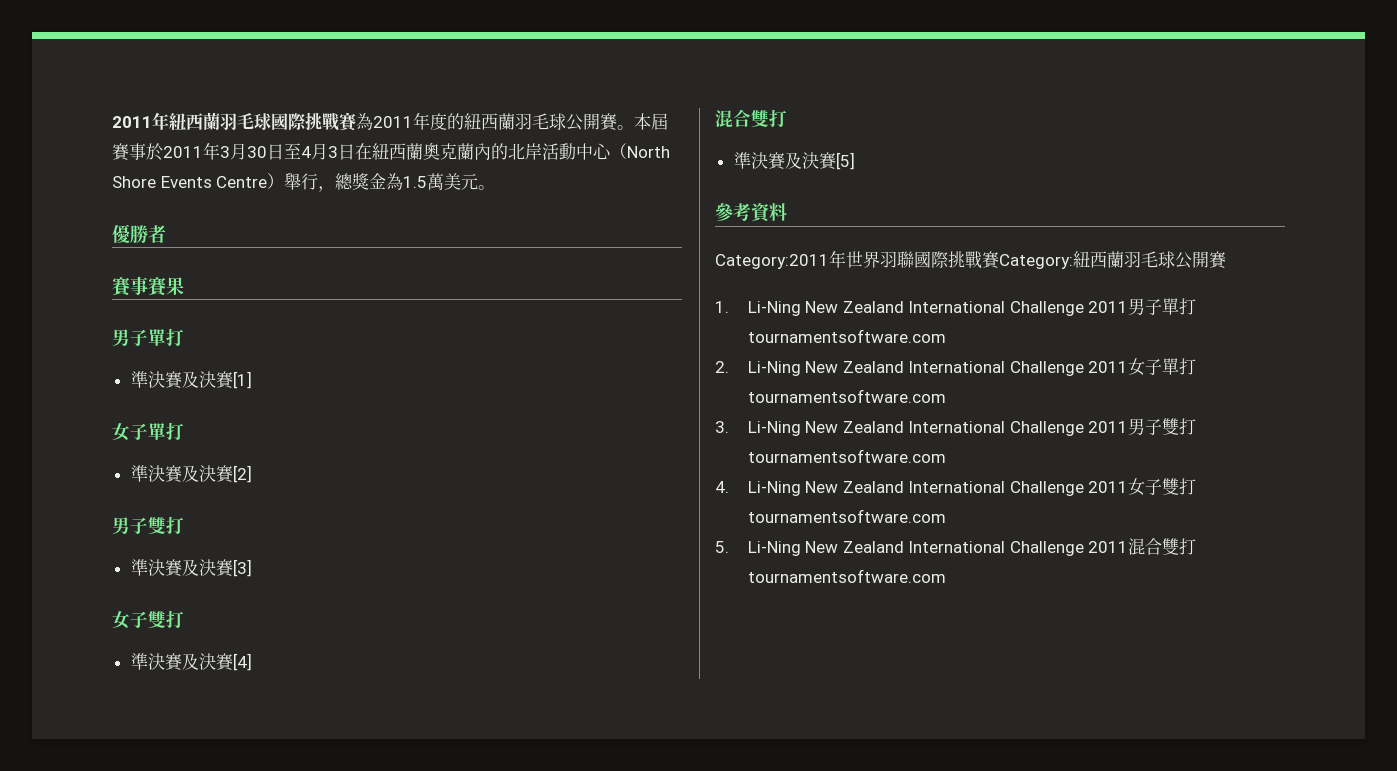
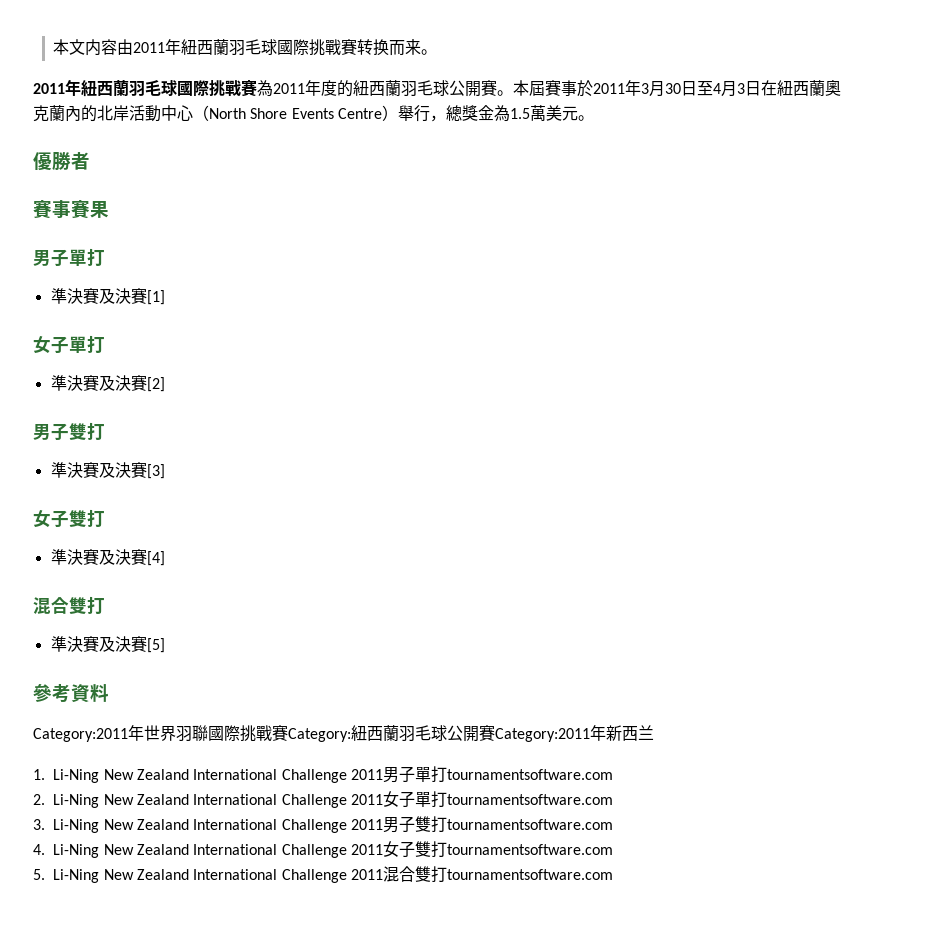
+ 本文内容由2011年紐西蘭羽毛球國際挑戰賽转换而来。
- Category:2011年世界羽聯國際挑戰賽Category:紐西蘭羽毛球公開賽
+ Category:2011年世界羽聯國際挑戰賽Category:紐西蘭羽毛球公開賽Category:2011年新西兰

